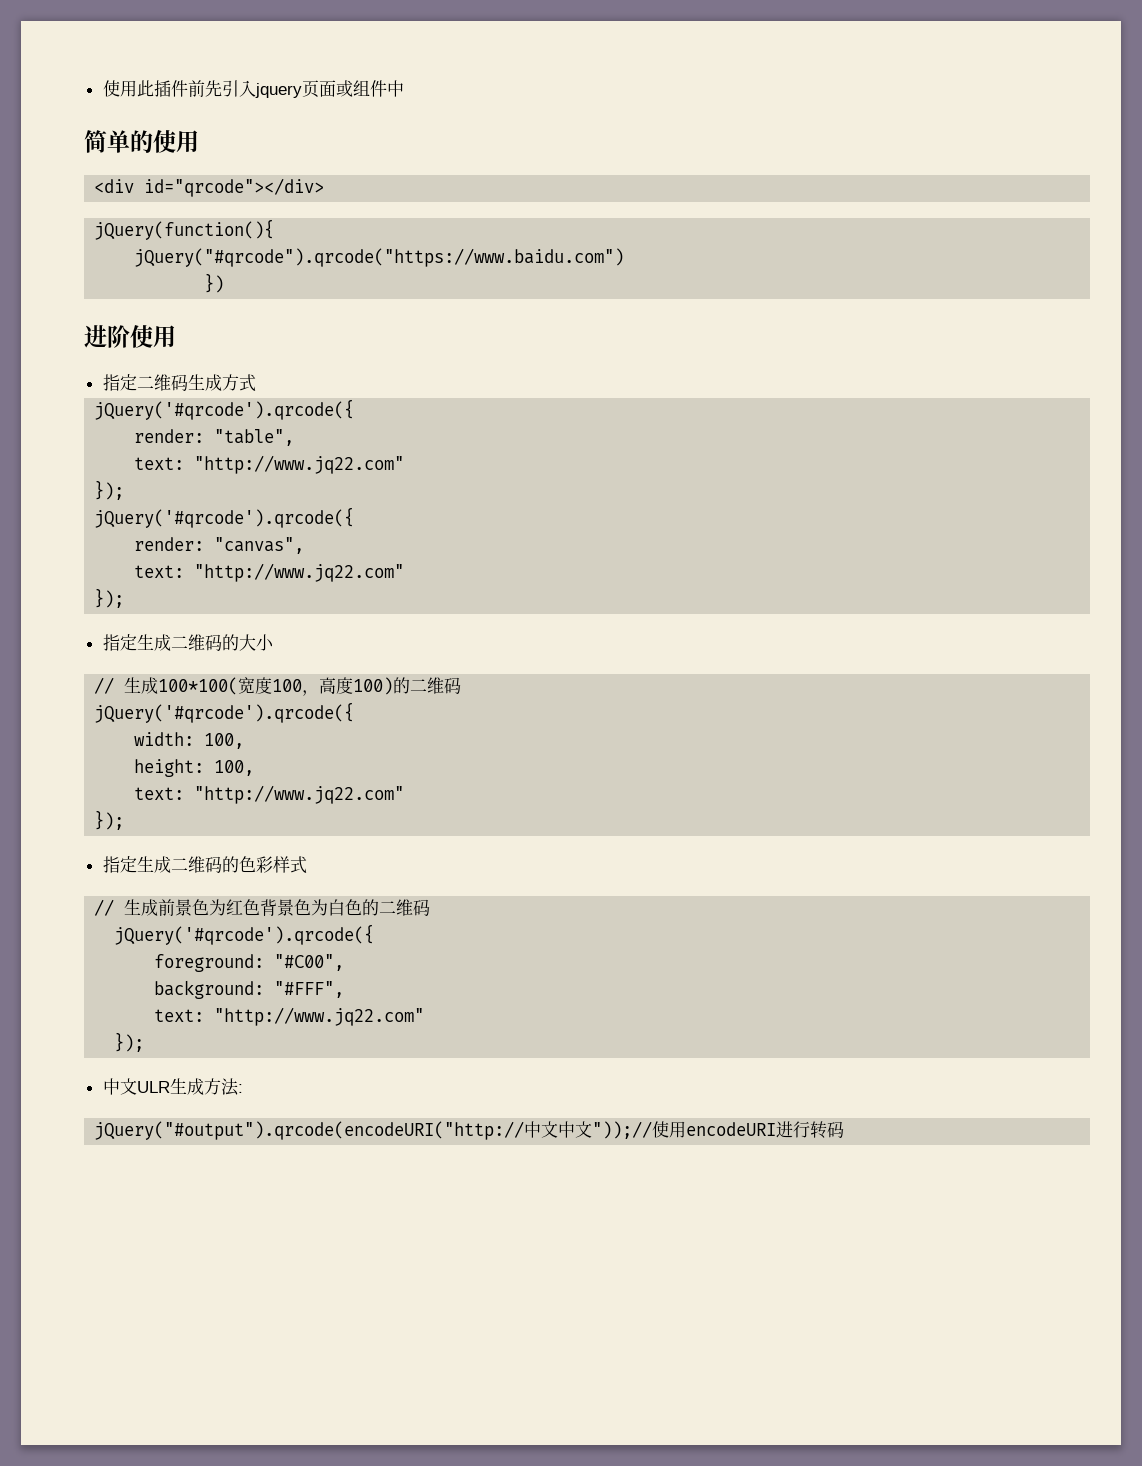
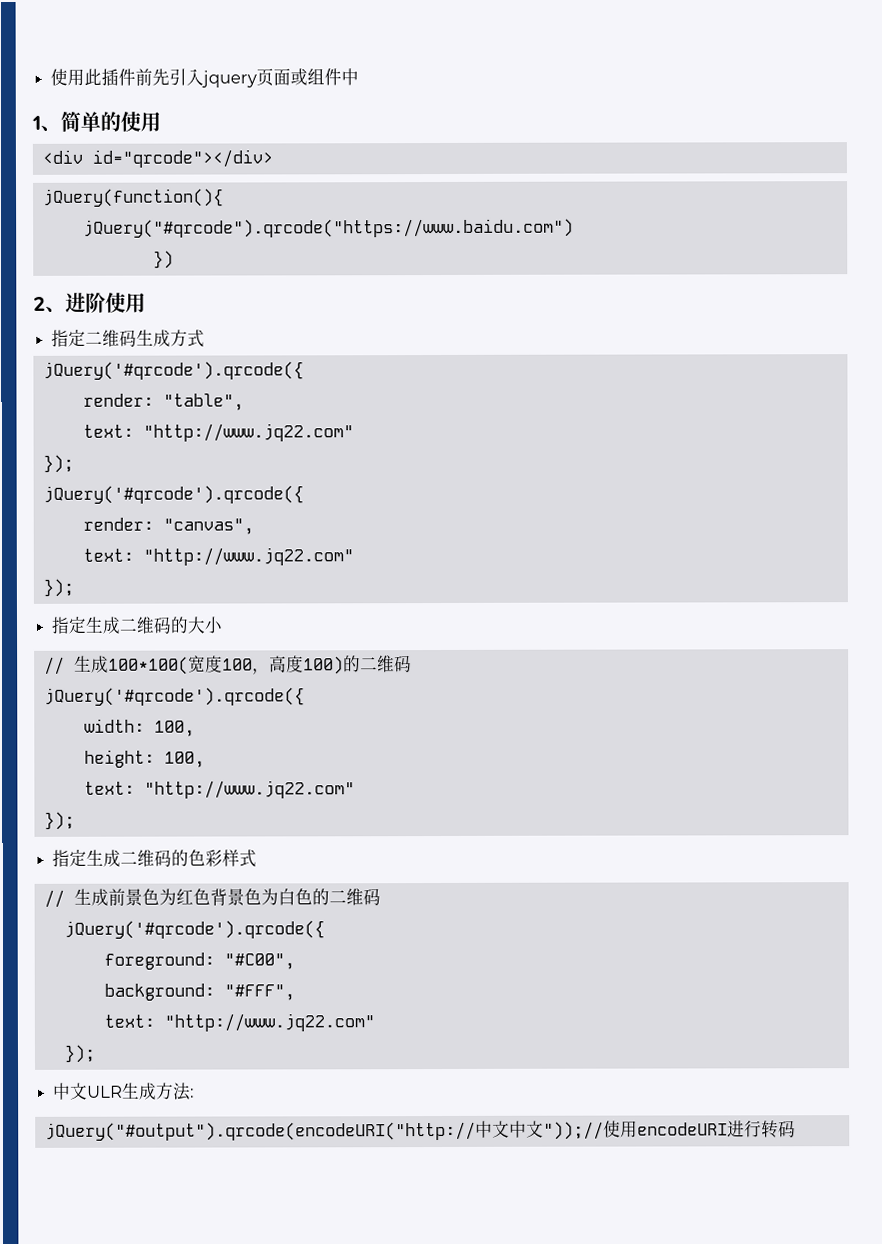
- 简单的使用
+ 1、简单的使用
- 进阶使用
+ 2、进阶使用

